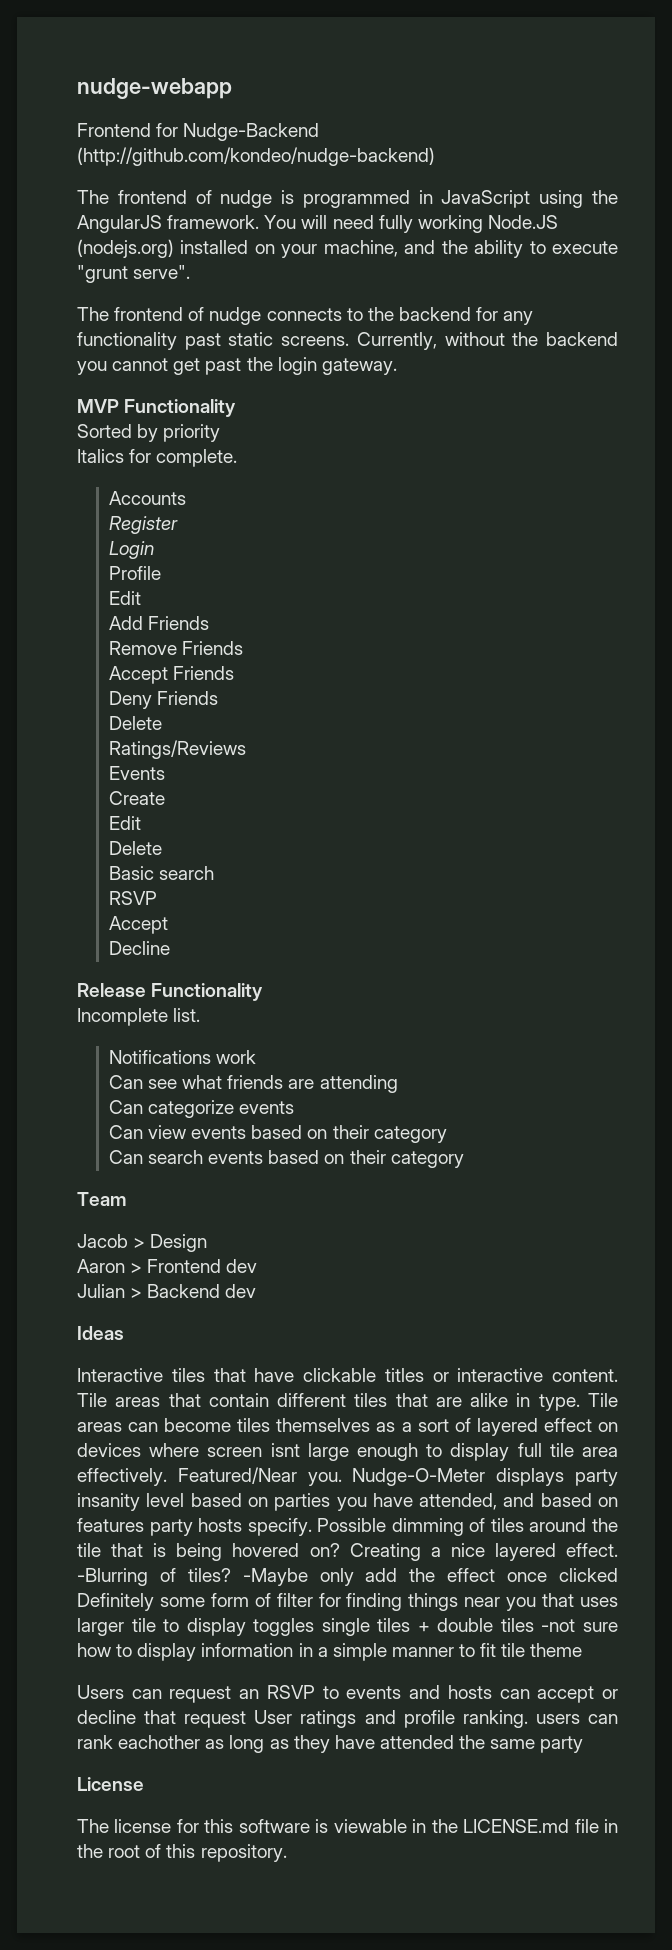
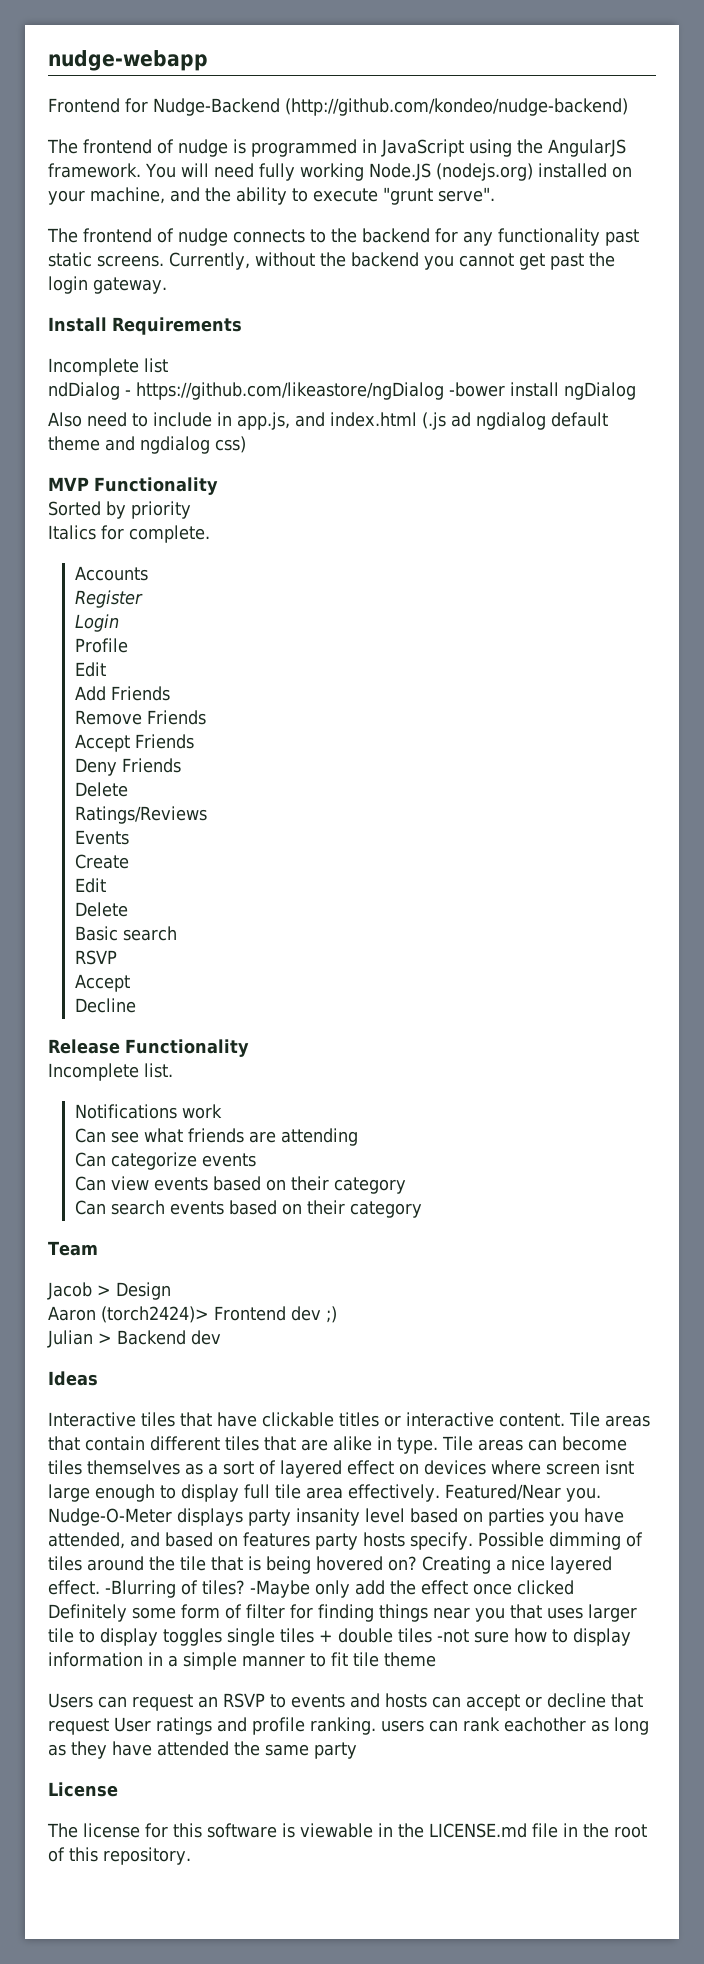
+ Install Requirements
+ Incomplete list
+ ndDialog - https://github.com/likeastore/ngDialog -bower install ngDialog
+ Also need to include in app.js, and index.html (.js ad ngdialog default theme and ngdialog css)
- Aaron > Frontend dev
+ Aaron (torch2424)> Frontend dev ;)

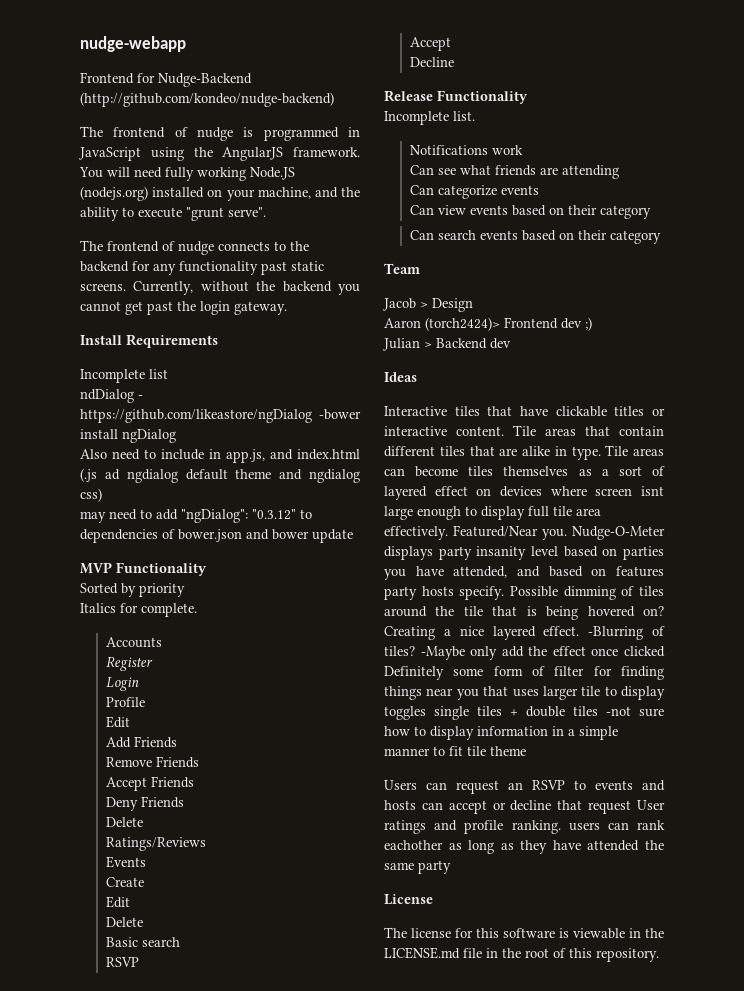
+ may need to add "ngDialog": "0.3.12" to dependencies of bower.json and bower update

